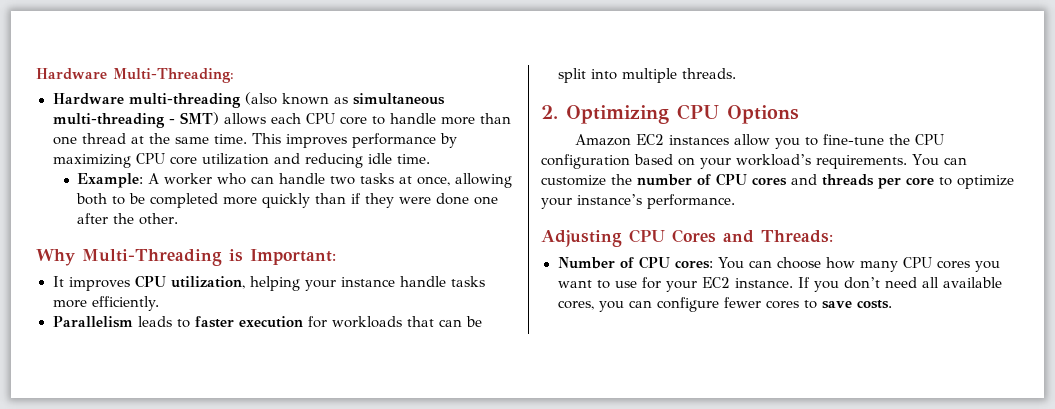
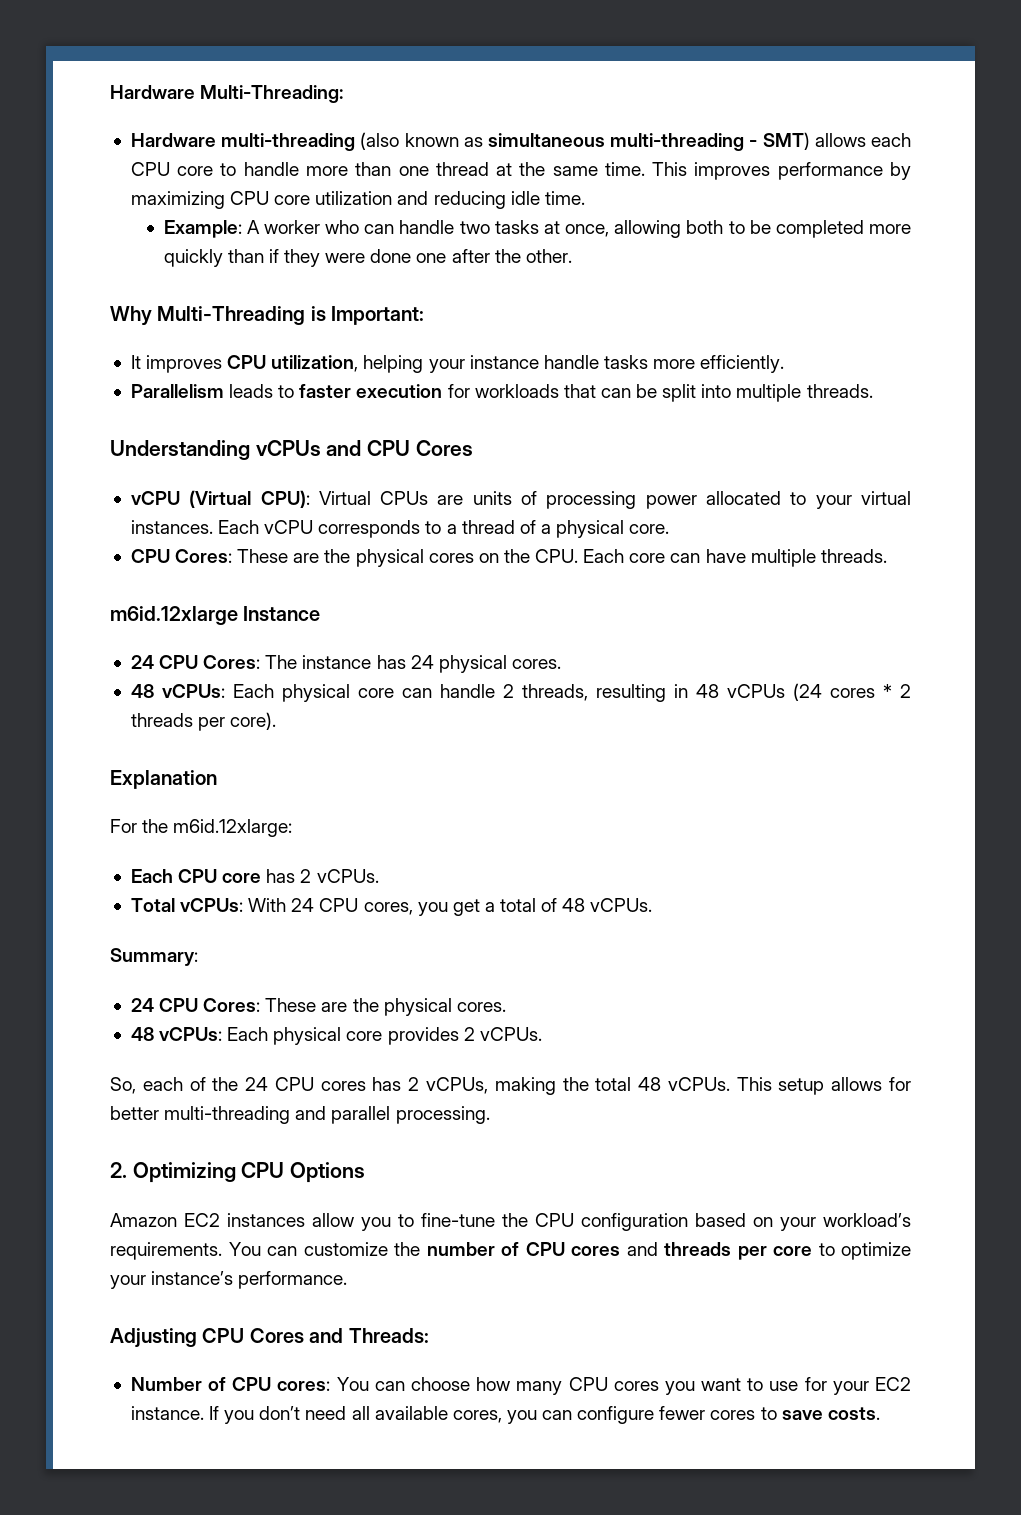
+ Understanding vCPUs and CPU Cores
+ vCPU (Virtual CPU): Virtual CPUs are units of processing power allocated to your virtual instances. Each vCPU corresponds to a thread of a physical core.
+ CPU Cores: These are the physical cores on the CPU. Each core can have multiple threads.
+ m6id.12xlarge Instance
+ 24 CPU Cores: The instance has 24 physical cores.
+ 48 vCPUs: Each physical core can handle 2 threads, resulting in 48 vCPUs (24 cores * 2 threads per core).
+ Explanation
+ For the m6id.12xlarge:
+ Each CPU core has 2 vCPUs.
+ Total vCPUs: With 24 CPU cores, you get a total of 48 vCPUs.
+ Summary:
+ 24 CPU Cores: These are the physical cores.
+ 48 vCPUs: Each physical core provides 2 vCPUs.
+ So, each of the 24 CPU cores has 2 vCPUs, making the total 48 vCPUs. This setup allows for better multi-threading and parallel processing.

